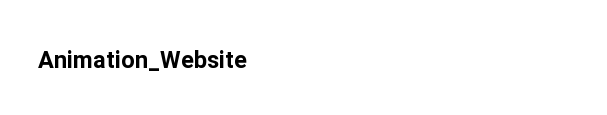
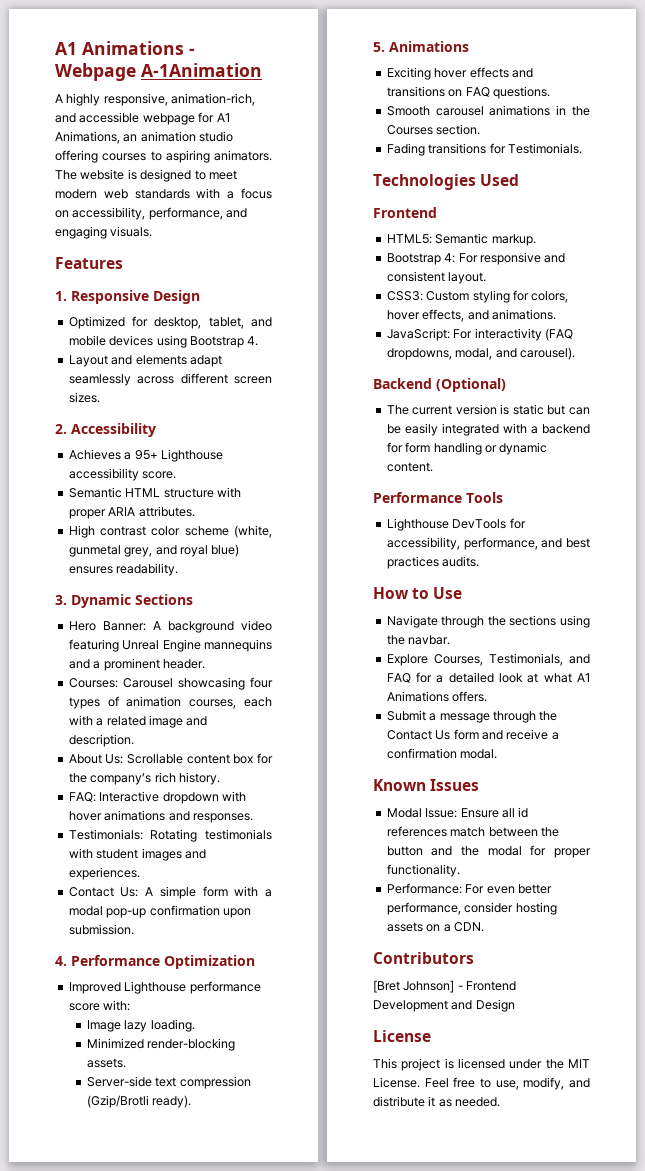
- Animation_Website
+ A1 Animations - Webpage A-1Animation
+ A highly responsive, animation-rich, and accessible webpage for A1 Animations, an animation studio offering courses to aspiring animators. The website is designed to meet modern web standards with a focus on accessibility, performance, and engaging visuals.
+ Features
+ 1. Responsive Design
+ Optimized for desktop, tablet, and mobile devices using Bootstrap 4.
+ Layout and elements adapt seamlessly across different screen sizes.
+ 2. Accessibility
+ Achieves a 95+ Lighthouse accessibility score.
+ Semantic HTML structure with proper ARIA attributes.
+ High contrast color scheme (white, gunmetal grey, and royal blue) ensures readability.
+ 3. Dynamic Sections
+ Hero Banner: A background video featuring Unreal Engine mannequins and a prominent header.
+ Courses: Carousel showcasing four types of animation courses, each with a related image and description.
+ About Us: Scrollable content box for the company’s rich history.
+ FAQ: Interactive dropdown with hover animations and responses.
+ Testimonials: Rotating testimonials with student images and experiences.
+ Contact Us: A simple form with a modal pop-up confirmation upon submission.
+ 4. Performance Optimization
+ Improved Lighthouse performance score with:
+ Image lazy loading.
+ Minimized render-blocking assets.
+ Server-side text compression (Gzip/Brotli ready).
+ 5. Animations
+ Exciting hover effects and transitions on FAQ questions.
+ Smooth carousel animations in the Courses section.
+ Fading transitions for Testimonials.
+ Technologies Used
+ Frontend
+ HTML5: Semantic markup.
+ Bootstrap 4: For responsive and consistent layout.
+ CSS3: Custom styling for colors, hover effects, and animations.
+ JavaScript: For interactivity (FAQ dropdowns, modal, and carousel).
+ Backend (Optional)
+ The current version is static but can be easily integrated with a backend for form handling or dynamic content.
+ Performance Tools
+ Lighthouse DevTools for accessibility, performance, and best practices audits.
+ How to Use
+ Navigate through the sections using the navbar.
+ Explore Courses, Testimonials, and FAQ for a detailed look at what A1 Animations offers.
+ Submit a message through the Contact Us form and receive a confirmation modal.
+ Known Issues
+ Modal Issue: Ensure all id references match between the button and the modal for proper functionality.
+ Performance: For even better performance, consider hosting assets on a CDN.
+ Contributors
+ [Bret Johnson] - Frontend Development and Design
+ License
+ This project is licensed under the MIT License. Feel free to use, modify, and distribute it as needed.

